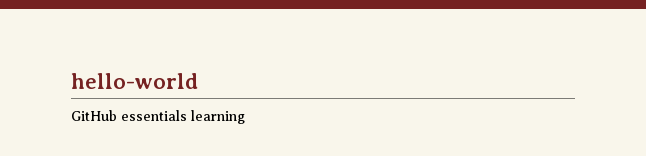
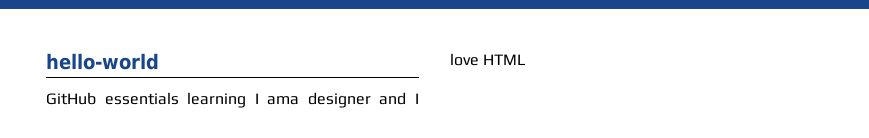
- GitHub essentials learning
+ GitHub essentials learning I ama designer and I love HTML

